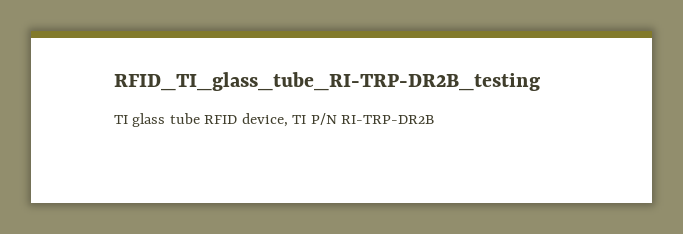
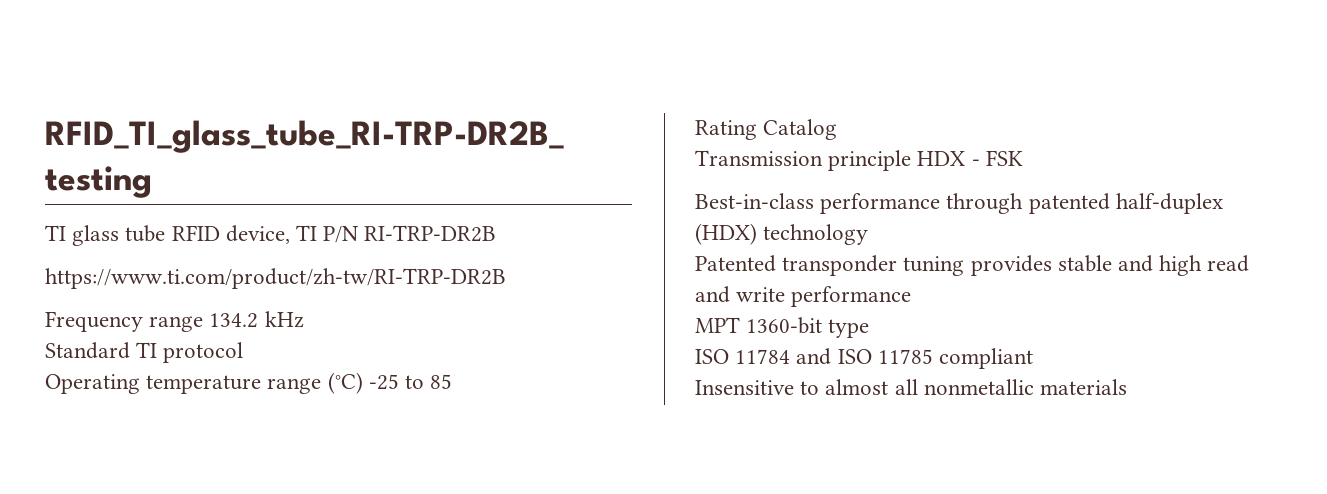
+ https://www.ti.com/product/zh-tw/RI-TRP-DR2B
+ Frequency range 134.2 kHz
+ Standard TI protocol
+ Operating temperature range (°C) -25 to 85
+ Rating Catalog
+ Transmission principle HDX - FSK
+ Best-in-class performance through patented half-duplex (HDX) technology
+ Patented transponder tuning provides stable and high read and write performance
+ MPT 1360-bit type
+ ISO 11784 and ISO 11785 compliant
+ Insensitive to almost all nonmetallic materials

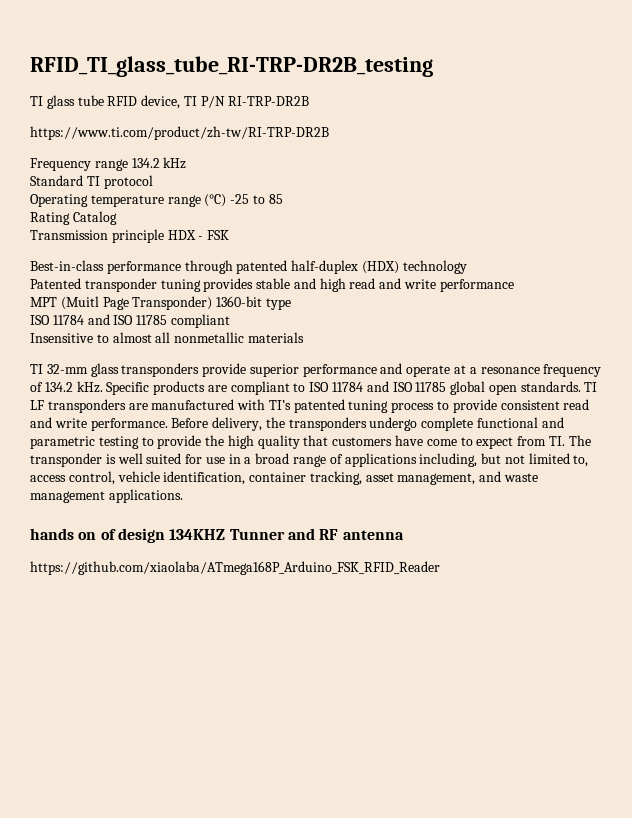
- MPT 1360-bit type
+ MPT (Muitl Page Transponder) 1360-bit type
+ TI 32-mm glass transponders provide superior performance and operate at a resonance frequency of 134.2 kHz. Specific products are compliant to ISO 11784 and ISO 11785 global open standards. TI LF transponders are manufactured with TI’s patented tuning process to provide consistent read and write performance. Before delivery, the transponders undergo complete functional and parametric testing to provide the high quality that customers have come to expect from TI. The transponder is well suited for use in a broad range of applications including, but not limited to, access control, vehicle identification, container tracking, asset management, and waste management applications.
+ hands on of design 134KHZ Tunner and RF antenna
+ https://github.com/xiaolaba/ATmega168P_Arduino_FSK_RFID_Reader

